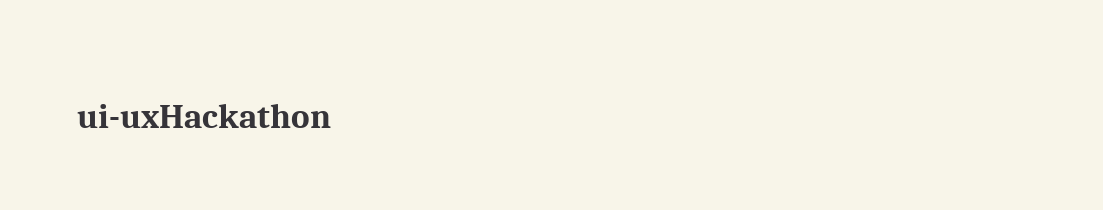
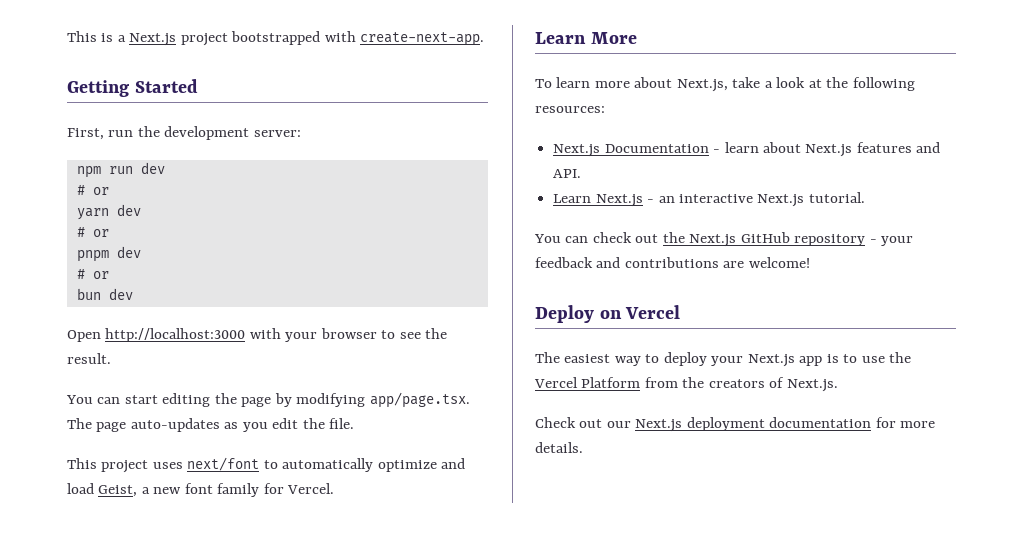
- ui-uxHackathon
+ This is a Next.js project bootstrapped with create-next-app.
+ Getting Started
+ First, run the development server:
+ npm run dev
+ # or
+ yarn dev
+ # or
+ pnpm dev
+ # or
+ bun dev
+ Open http://localhost:3000 with your browser to see the result.
+ You can start editing the page by modifying app/page.tsx. The page auto-updates as you edit the file.
+ This project uses next/font to automatically optimize and load Geist, a new font family for Vercel.
+ Learn More
+ To learn more about Next.js, take a look at the following resources:
+ Next.js Documentation - learn about Next.js features and API.
+ Learn Next.js - an interactive Next.js tutorial.
+ You can check out the Next.js GitHub repository - your feedback and contributions are welcome!
+ Deploy on Vercel
+ The easiest way to deploy your Next.js app is to use the Vercel Platform from the creators of Next.js.
+ Check out our Next.js deployment documentation for more details.

